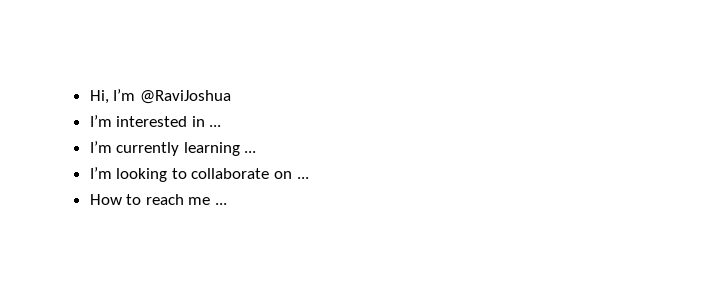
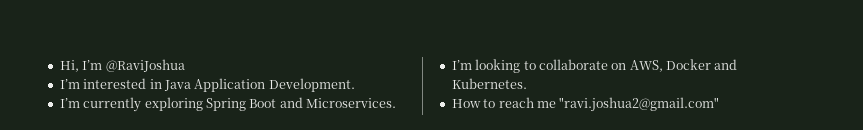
- I’m interested in ...
+ I’m interested in Java Application Development.
- I’m currently learning ...
+ I’m currently exploring Spring Boot and Microservices.
- I’m looking to collaborate on ...
+ I’m looking to collaborate on AWS, Docker and Kubernetes.
- How to reach me ...
+ How to reach me "ravi.joshua2@gmail.com"

